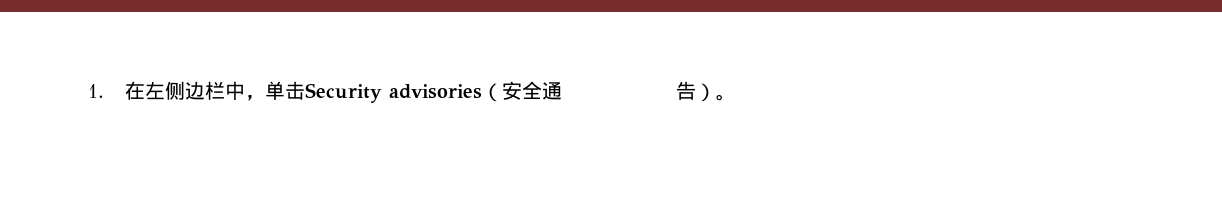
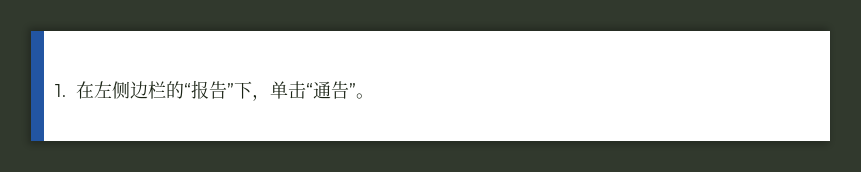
- 1.在左侧边栏中，单击Security advisories（安全通告）。
+ 1.在左侧边栏的“报告”下，单击“通告”。

